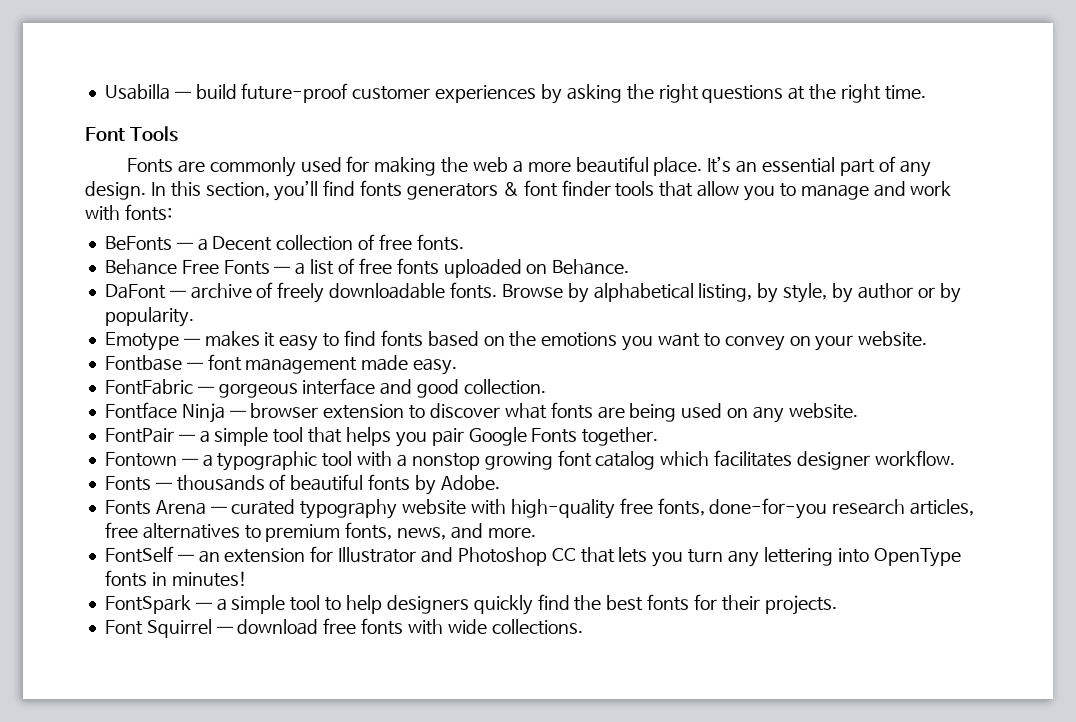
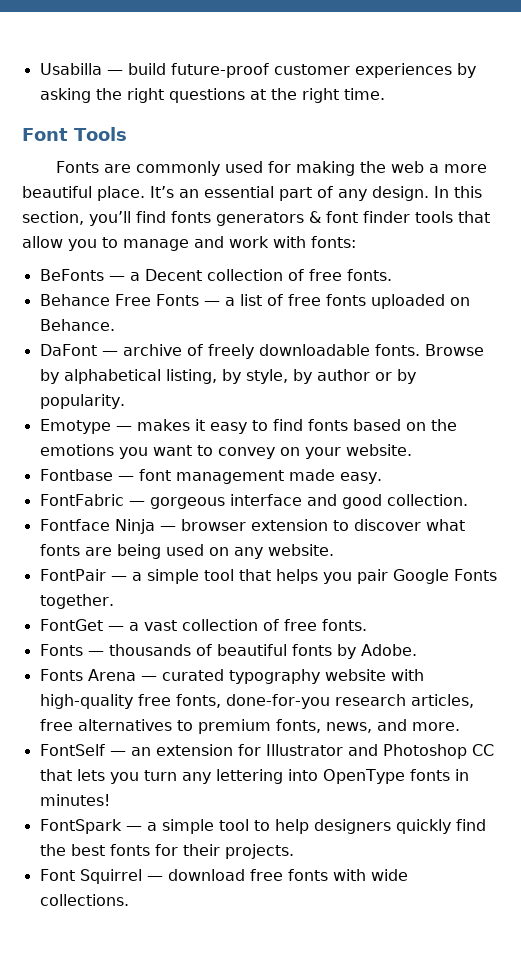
- Fontown — a typographic tool with a nonstop growing font catalog which facilitates designer workflow.
+ FontGet — a vast collection of free fonts.

